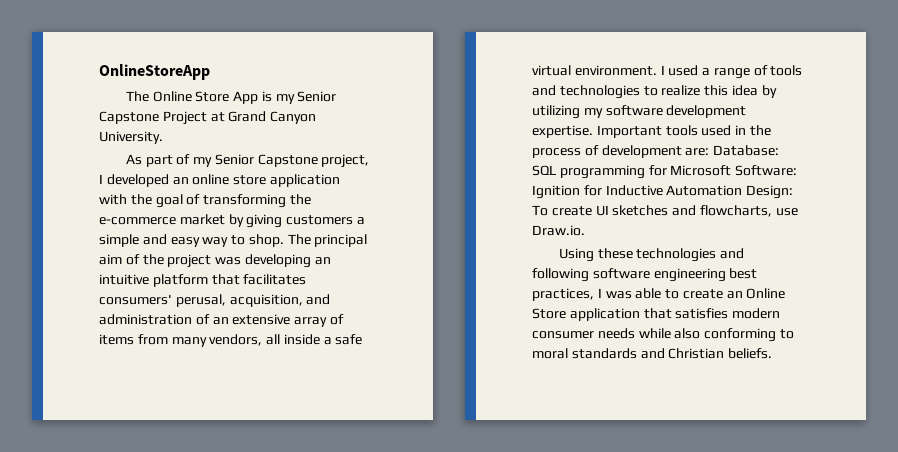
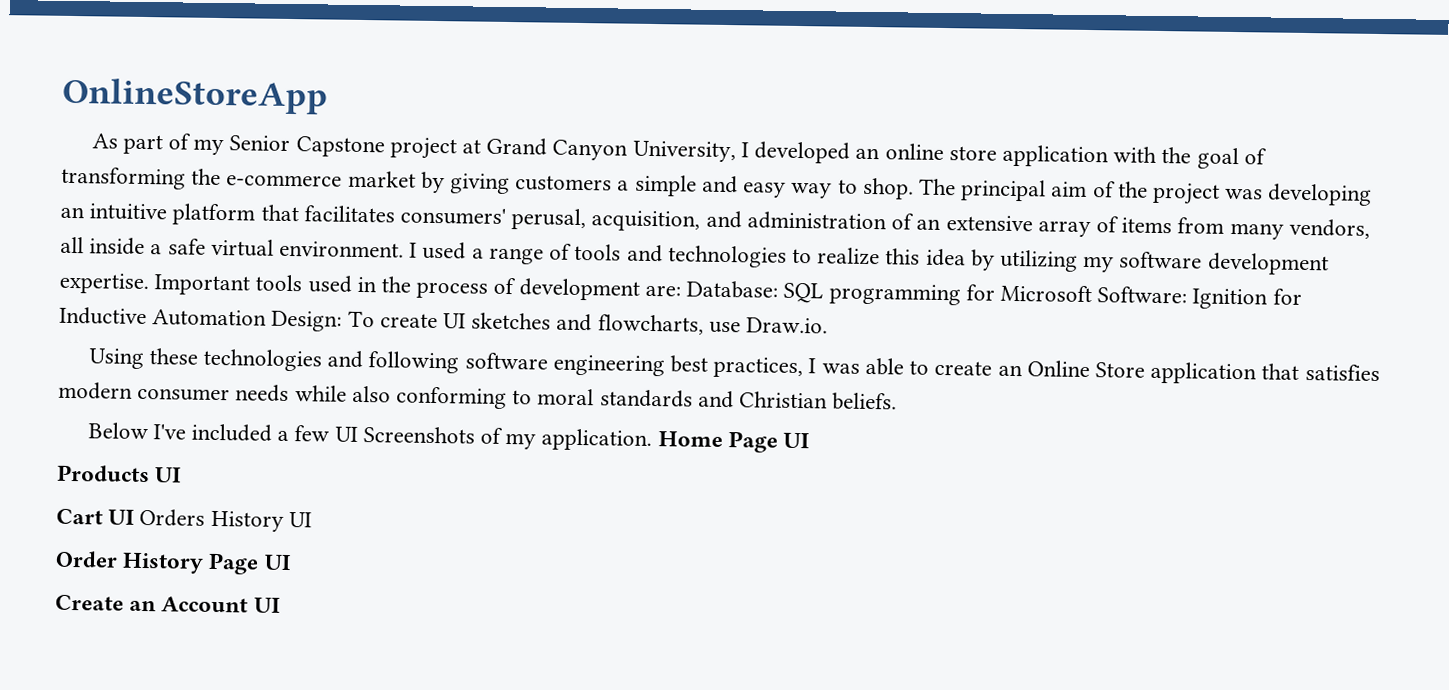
- The Online Store App is my Senior Capstone Project at Grand Canyon University.
- As part of my Senior Capstone project, I developed an online store application with the goal of transforming the e-commerce market by giving customers a simple and easy way to shop.
+ As part of my Senior Capstone project at Grand Canyon University, I developed an online store application with the goal of transforming the e-commerce market by giving customers a simple and easy way to shop.
+ Below I've included a few UI Screenshots of my application. Home Page UI
+ Products UI
+ Cart UI Orders History UI
+ Order History Page UI
+ Create an Account UI

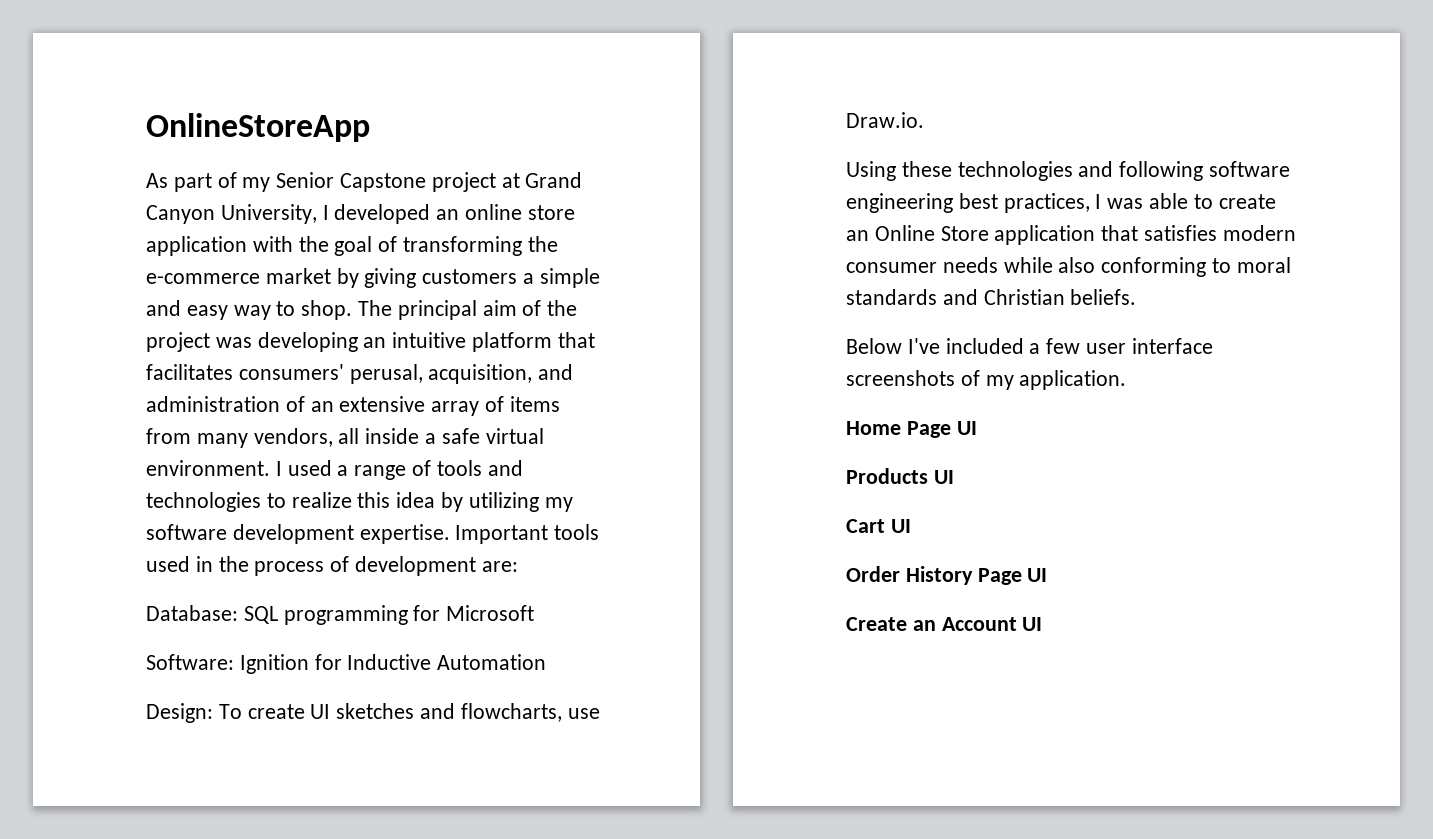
- Important tools used in the process of development are: Database: SQL programming for Microsoft Software: Ignition for Inductive Automation Design: To create UI sketches and flowcharts, use Draw.io.
+ Important tools used in the process of development are:
+ Database: SQL programming for Microsoft
+ Software: Ignition for Inductive Automation
+ Design: To create UI sketches and flowcharts, use Draw.io.
- Below I've included a few UI Screenshots of my application. Home Page UI
+ Below I've included a few user interface screenshots of my application.
+ Home Page UI
- Cart UI Orders History UI
+ Cart UI

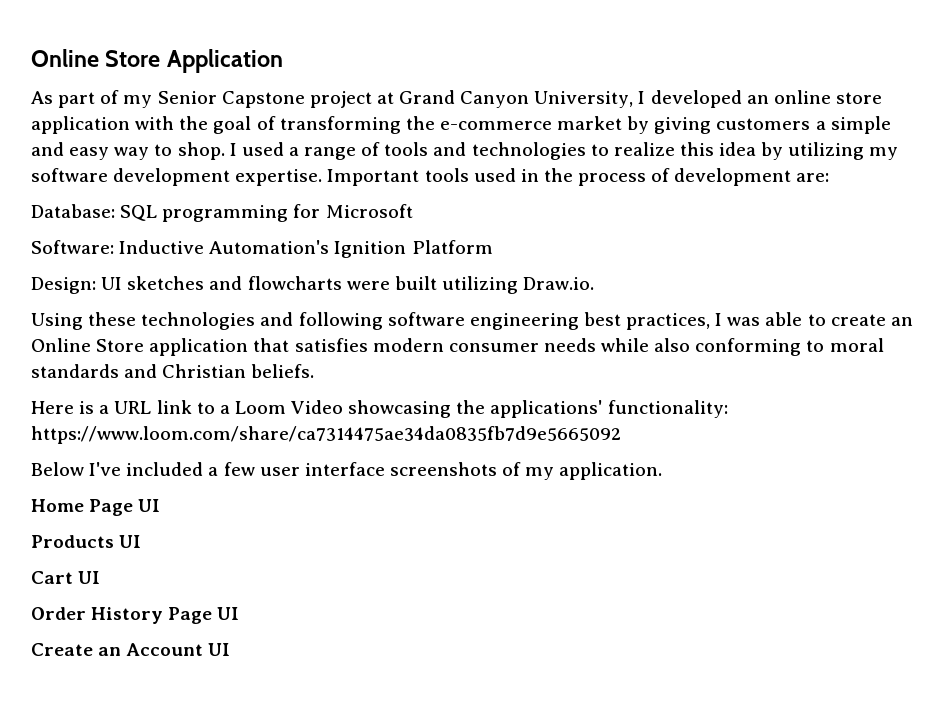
- OnlineStoreApp
+ Online Store Application
- The principal aim of the project was developing an intuitive platform that facilitates consumers' perusal, acquisition, and administration of an extensive array of items from many vendors, all inside a safe virtual environment.
- Software: Ignition for Inductive Automation
+ Software: Inductive Automation's Ignition Platform
- Design: To create UI sketches and flowcharts, use Draw.io.
+ Design: UI sketches and flowcharts were built utilizing Draw.io.
+ Here is a URL link to a Loom Video showcasing the applications' functionality: https://www.loom.com/share/ca7314475ae34da0835fb7d9e5665092

